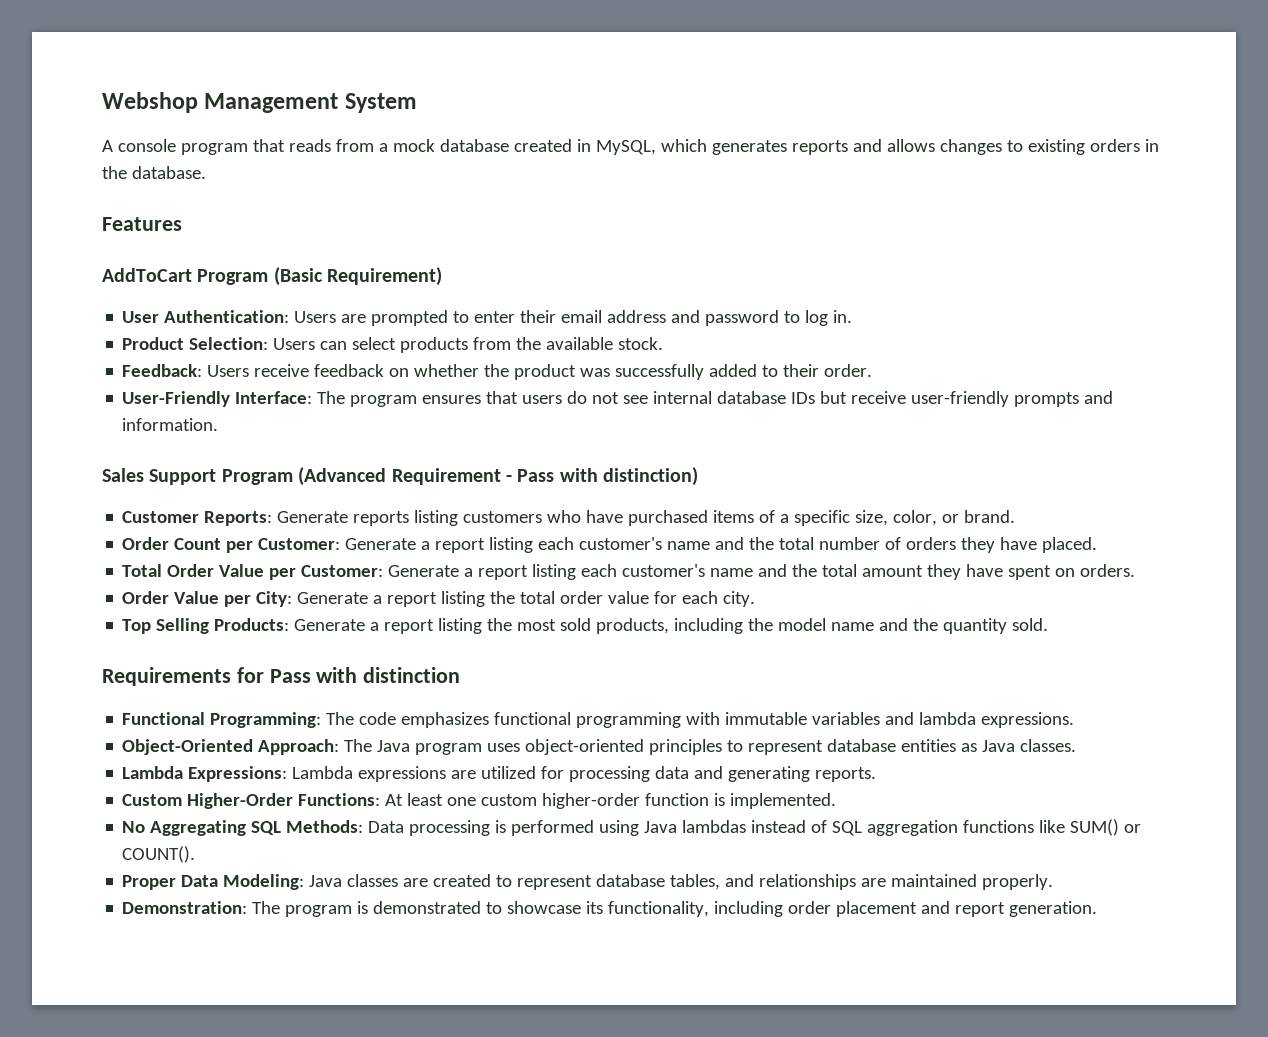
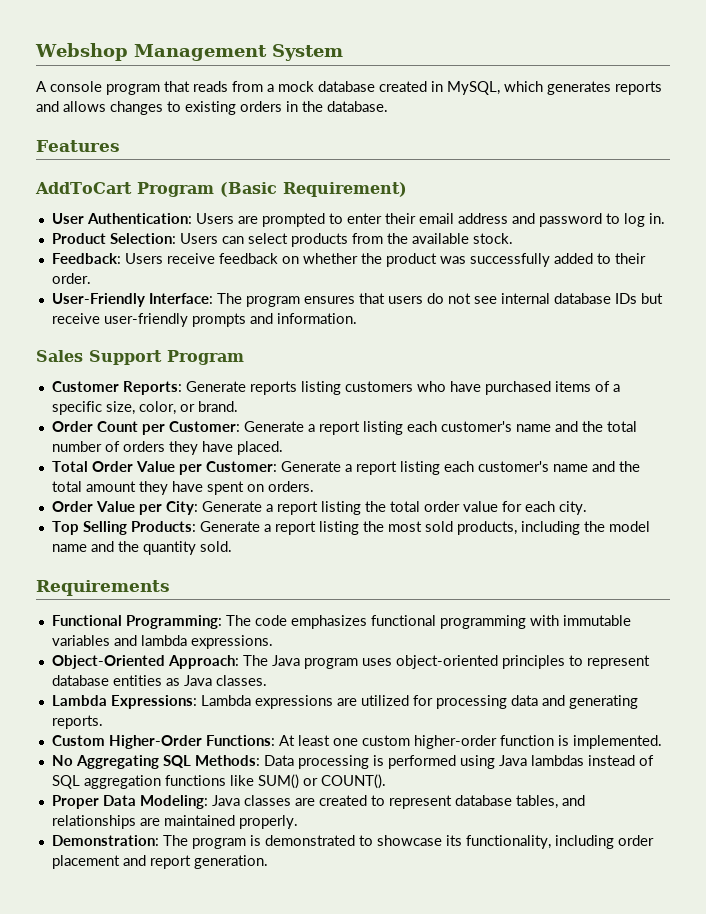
- Sales Support Program (Advanced Requirement - Pass with distinction)
+ Sales Support Program
- Requirements for Pass with distinction
+ Requirements

